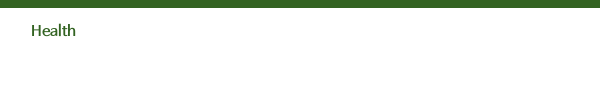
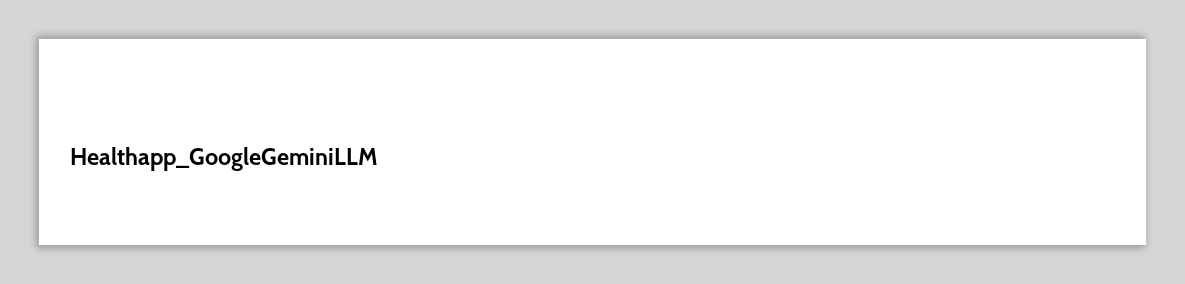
- Health
+ Healthapp_GoogleGeminiLLM

